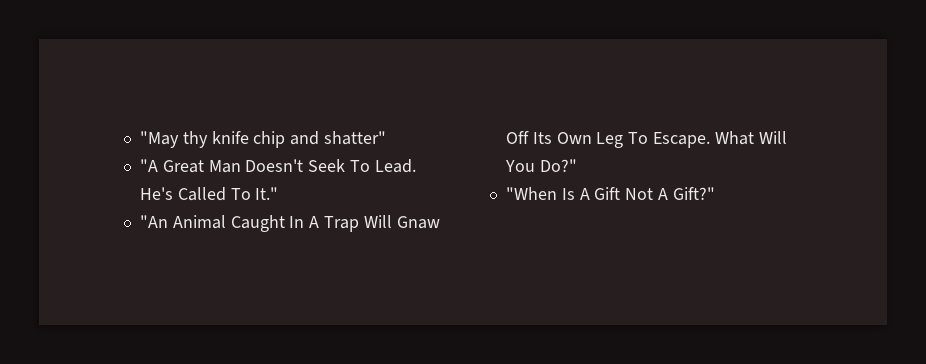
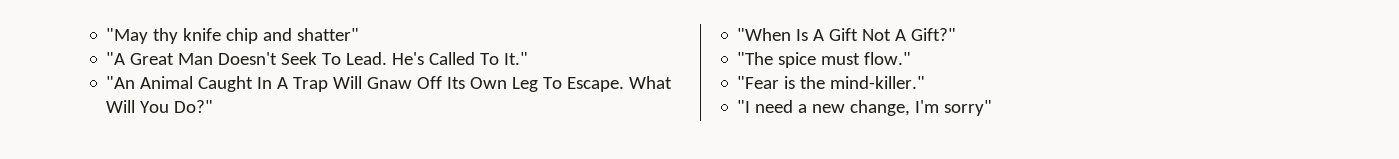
+ "The spice must flow."
+ "Fear is the mind-killer."
+ "I need a new change, I'm sorry"

